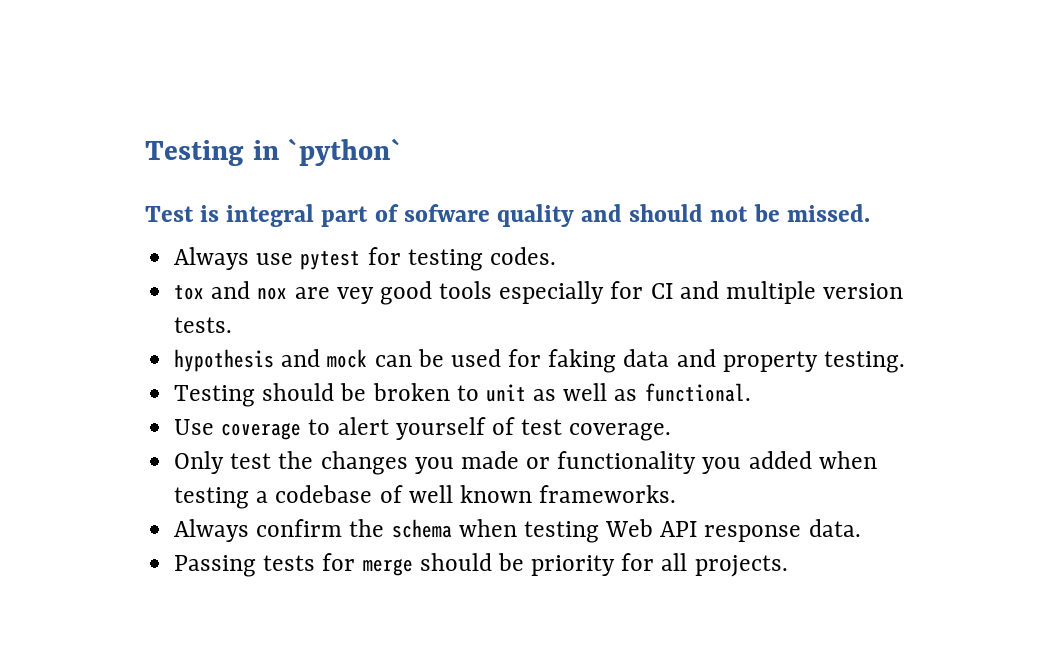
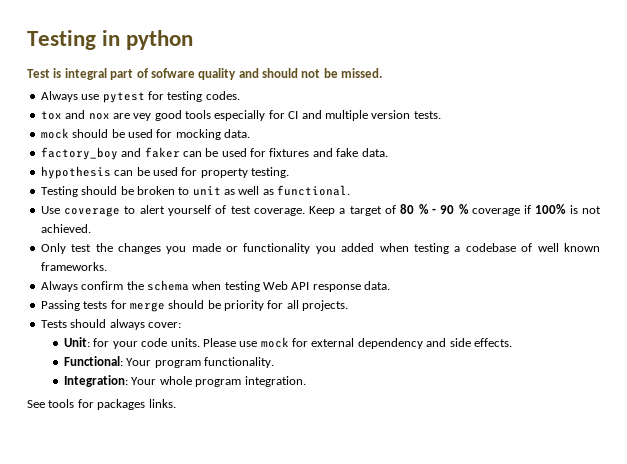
- Testing in `python`
+ Testing in python
- hypothesis and mock can be used for faking data and property testing.
+ mock should be used for mocking data.
+ factory_boy and faker can be used for fixtures and fake data.
+ hypothesis can be used for property testing.
+ Keep a target of 80 % - 90 % coverage if 100% is not achieved.
+ Tests should always cover:
+ Unit: for your code units. Please use mock for external dependency and side effects.
+ Functional: Your program functionality.
+ Integration: Your whole program integration.
+ See tools for packages links.

